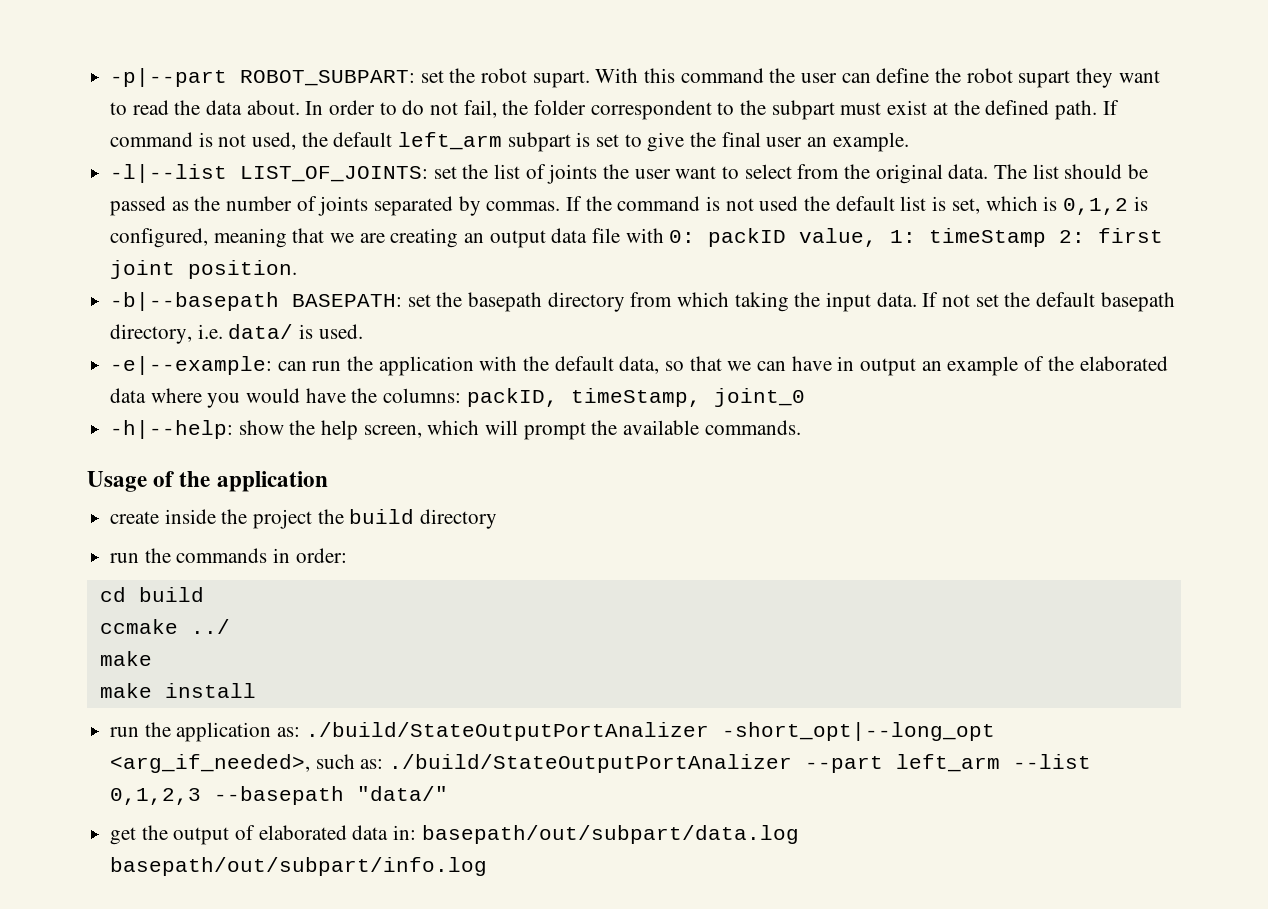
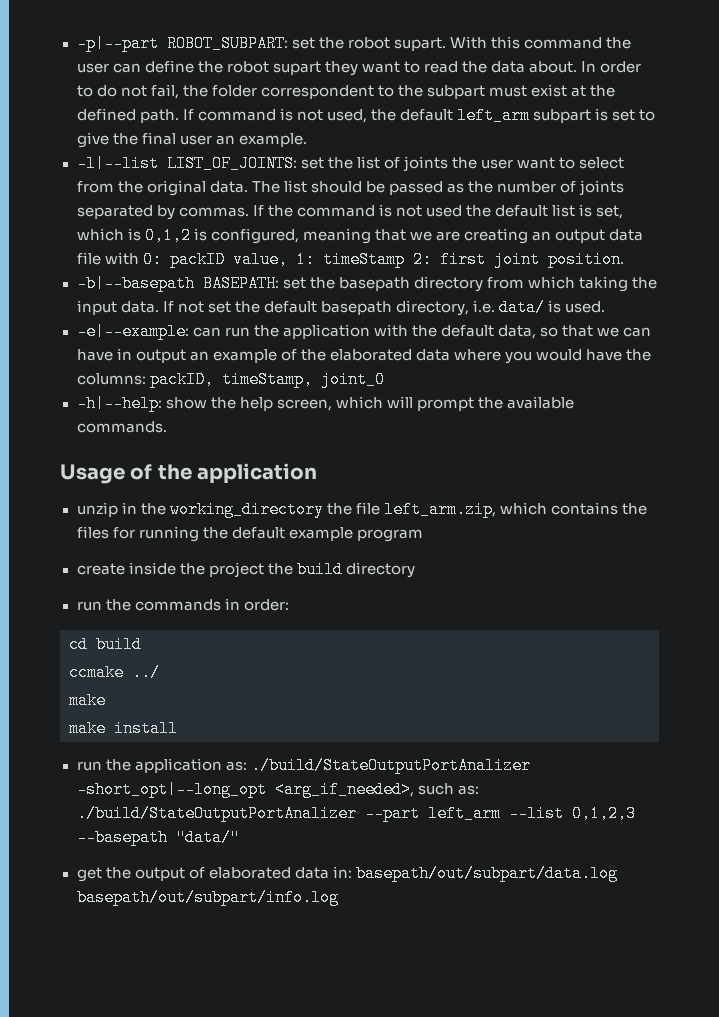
+ unzip in the working_directory the file left_arm.zip, which contains the files for running the default example program

